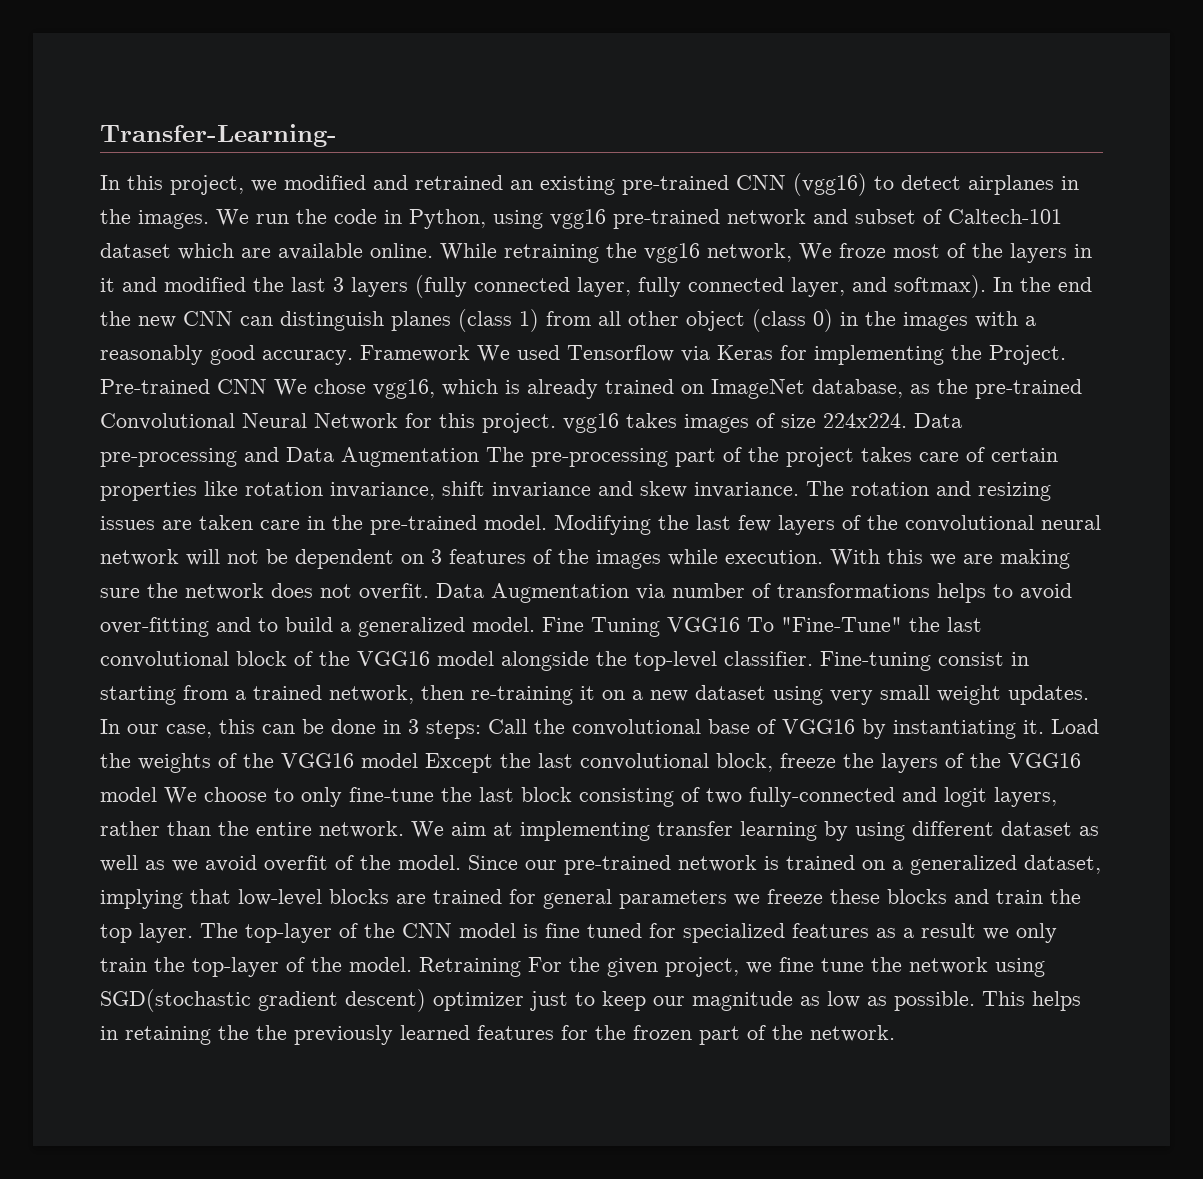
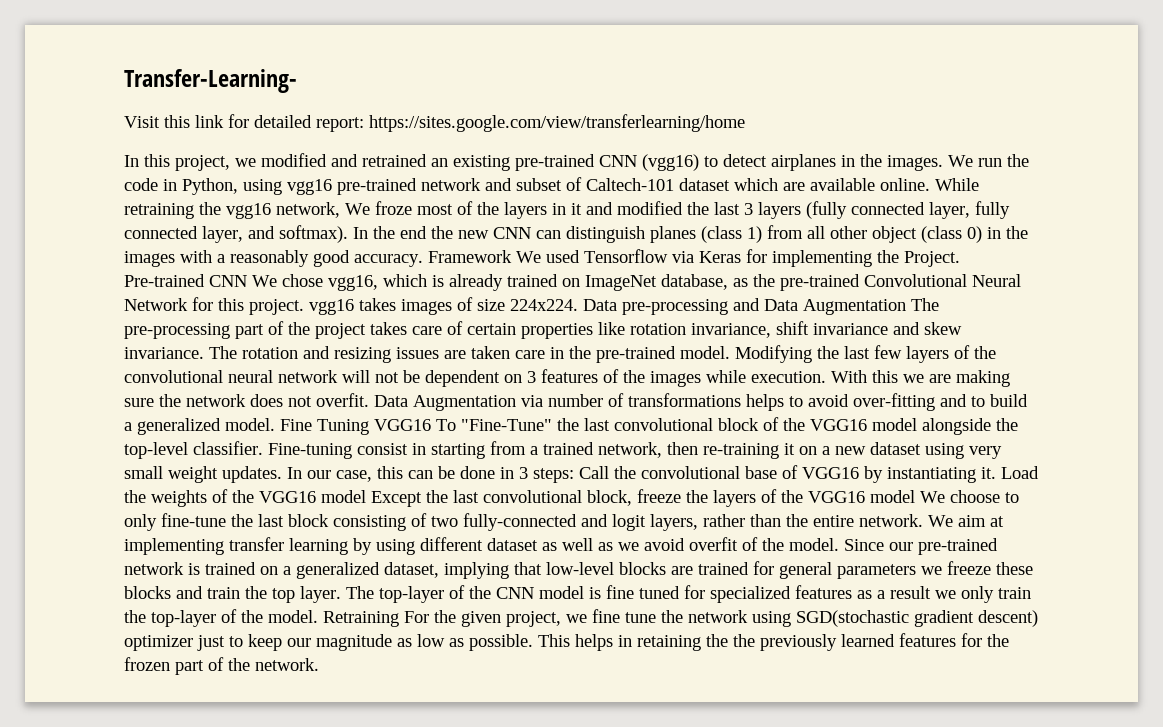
+ Visit this link for detailed report: https://sites.google.com/view/transferlearning/home

